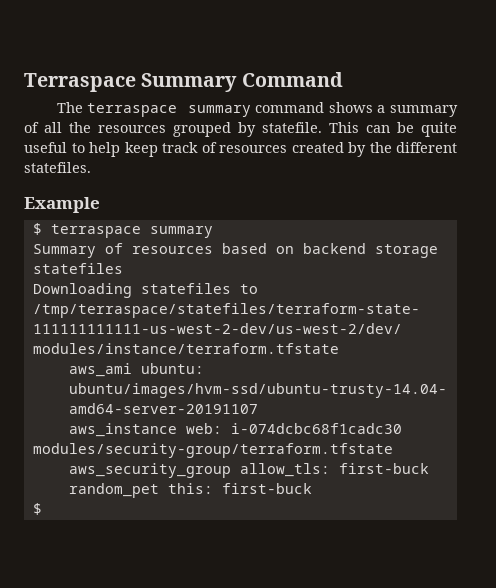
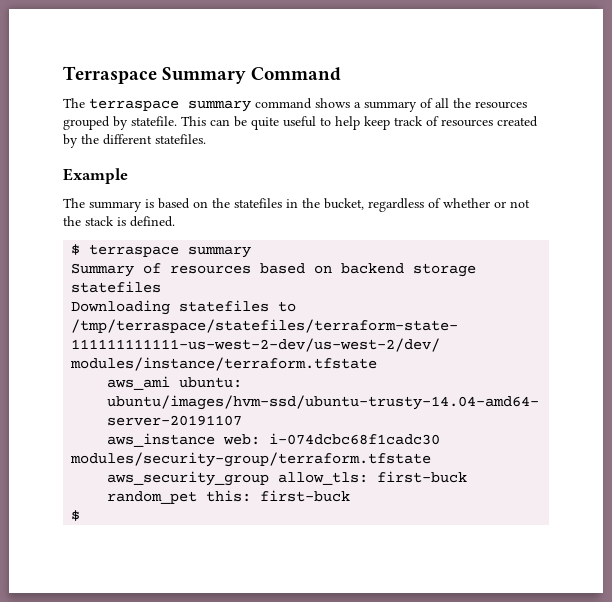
+ The summary is based on the statefiles in the bucket, regardless of whether or not the stack is defined.

